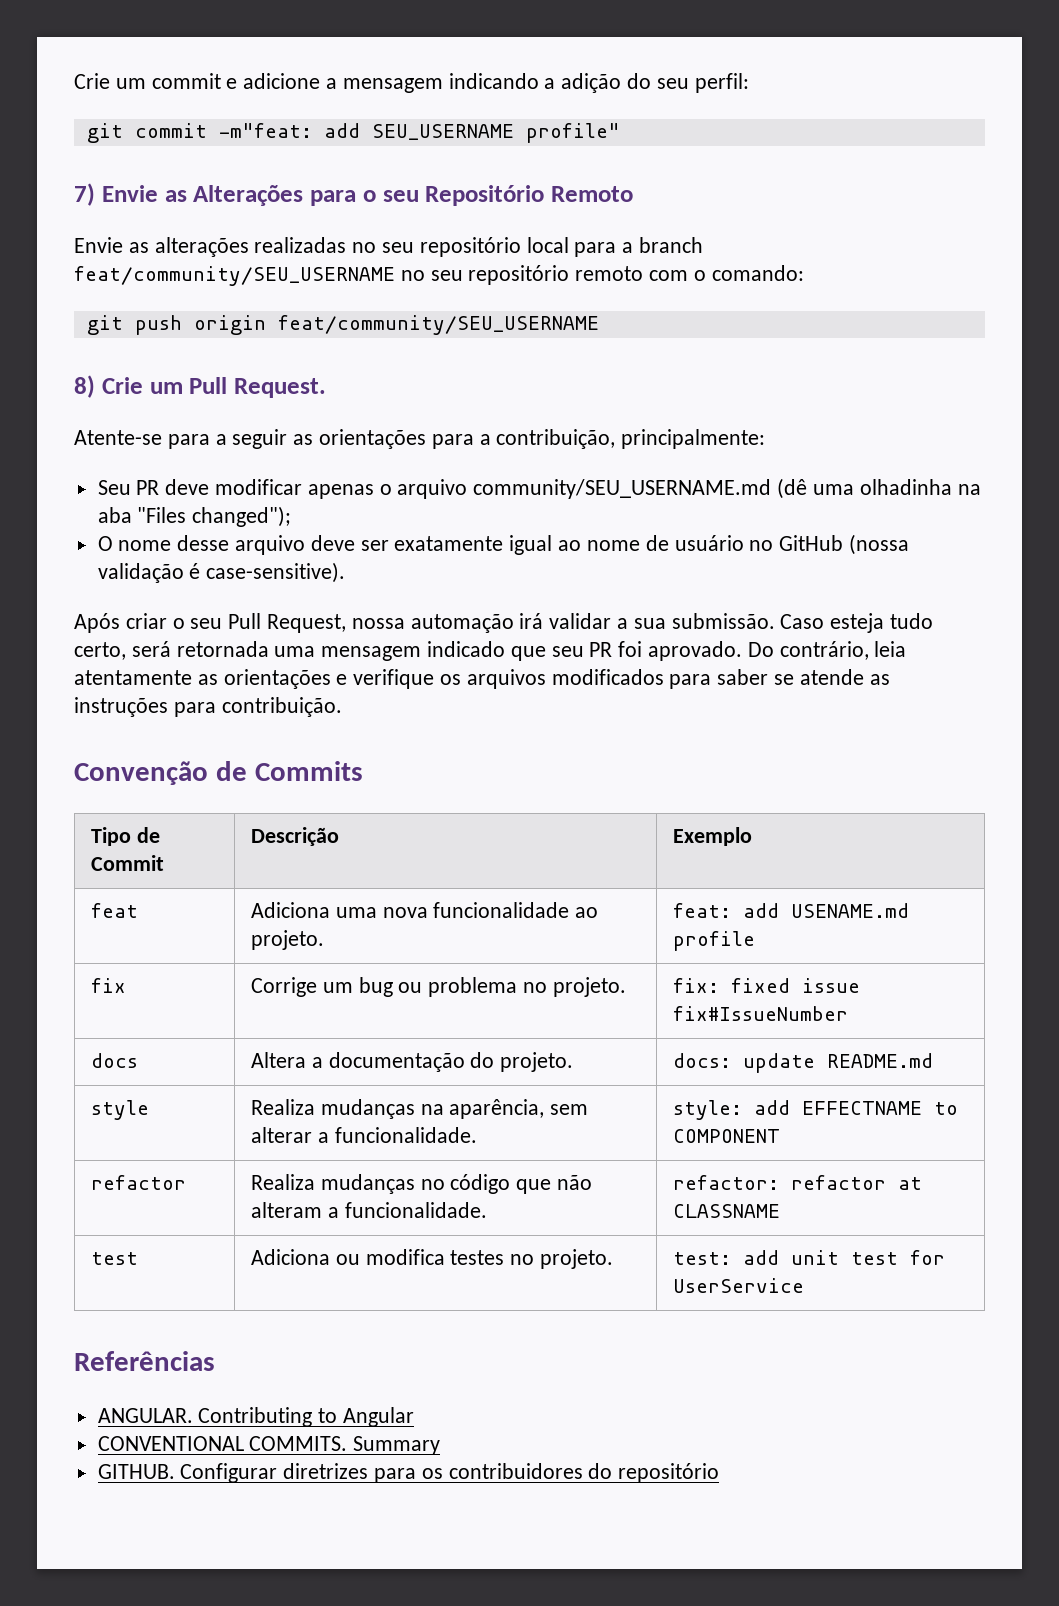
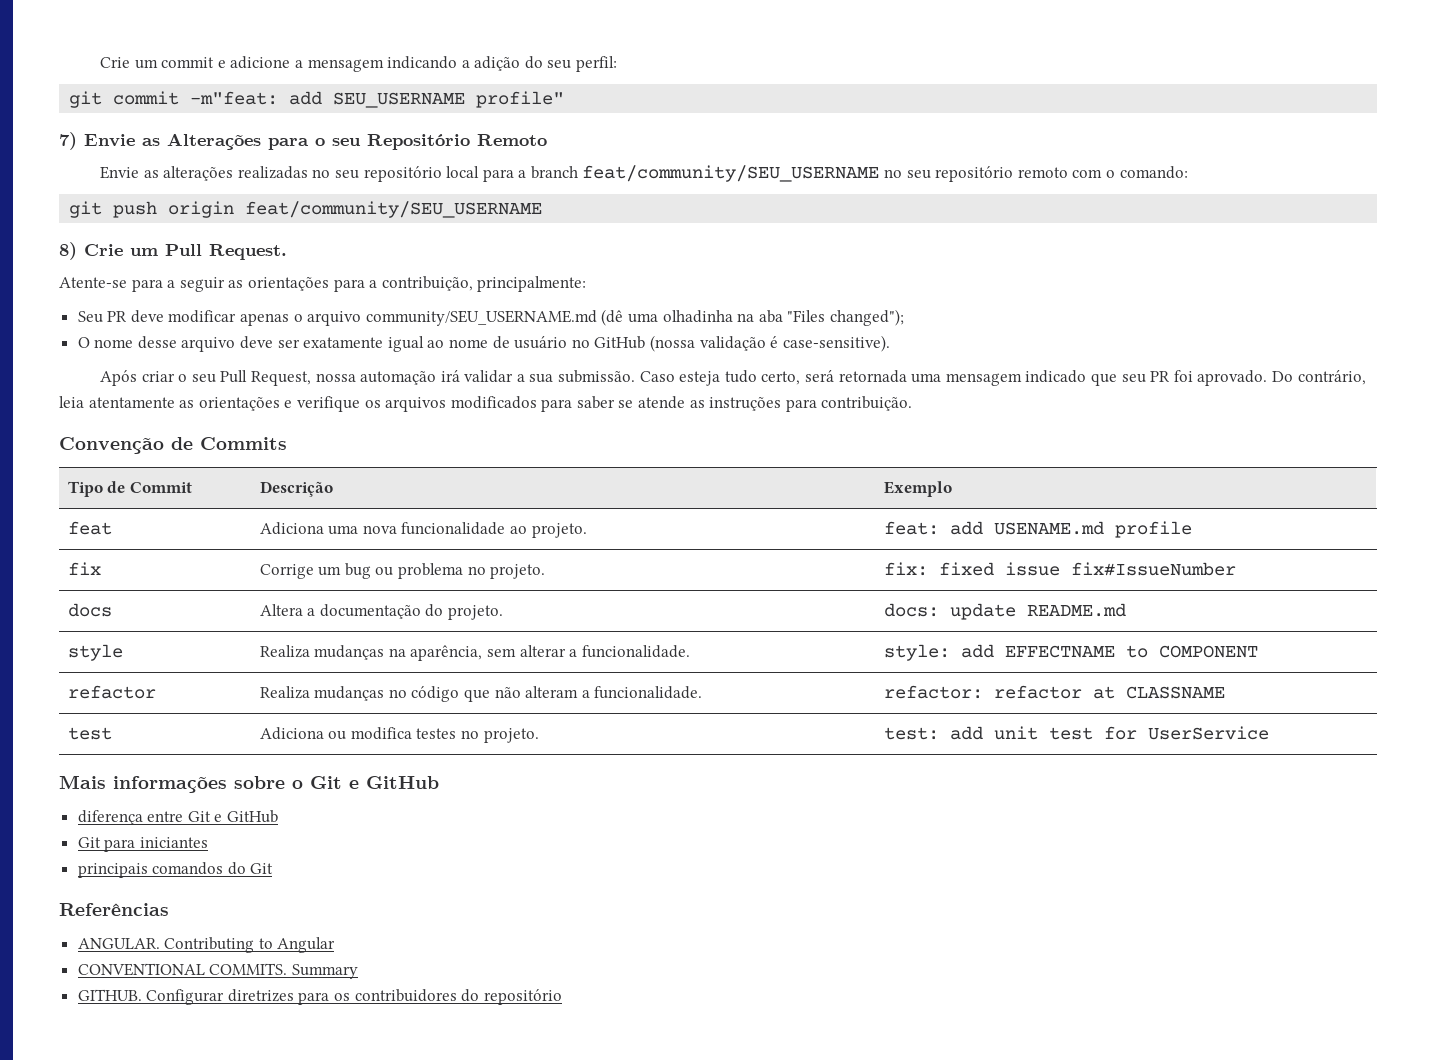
+ Mais informações sobre o Git e GitHub
+ diferença entre Git e GitHub
+ Git para iniciantes
+ principais comandos do Git

